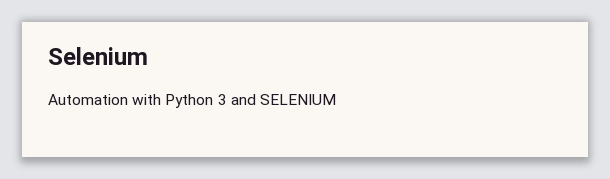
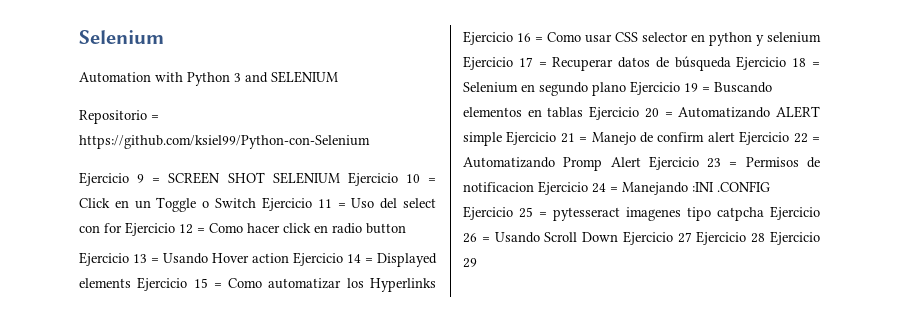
+ Repositorio = https://github.com/ksiel99/Python-con-Selenium
+ Ejercicio 9 = SCREEN SHOT SELENIUM Ejercicio 10 = Click en un Toggle o Switch Ejercicio 11 = Uso del select con for Ejercicio 12 = Como hacer click en radio button
+ Ejercicio 13 = Usando Hover action Ejercicio 14 = Displayed elements Ejercicio 15 = Como automatizar los Hyperlinks Ejercicio 16 = Como usar CSS selector en python y selenium Ejercicio 17 = Recuperar datos de búsqueda Ejercicio 18 = Selenium en segundo plano Ejercicio 19 = Buscando elementos en tablas Ejercicio 20 = Automatizando ALERT simple Ejercicio 21 = Manejo de confirm alert Ejercicio 22 = Automatizando Promp Alert Ejercicio 23 = Permisos de notificacion Ejercicio 24 = Manejando :INI .CONFIG Ejercicio 25 = pytesseract imagenes tipo catpcha Ejercicio 26 = Usando Scroll Down Ejercicio 27 Ejercicio 28 Ejercicio 29

